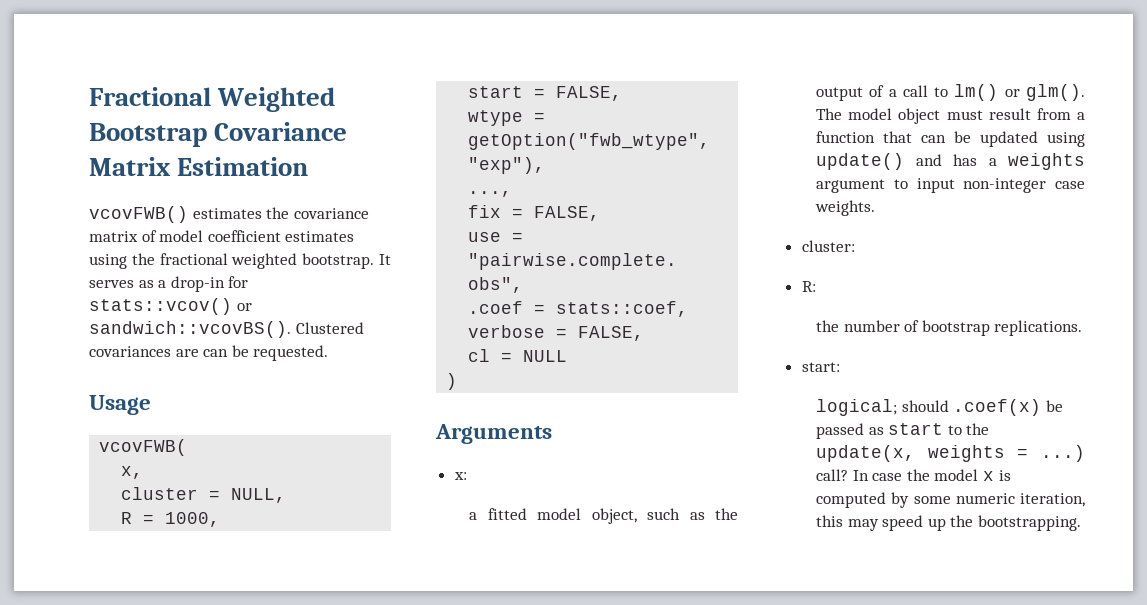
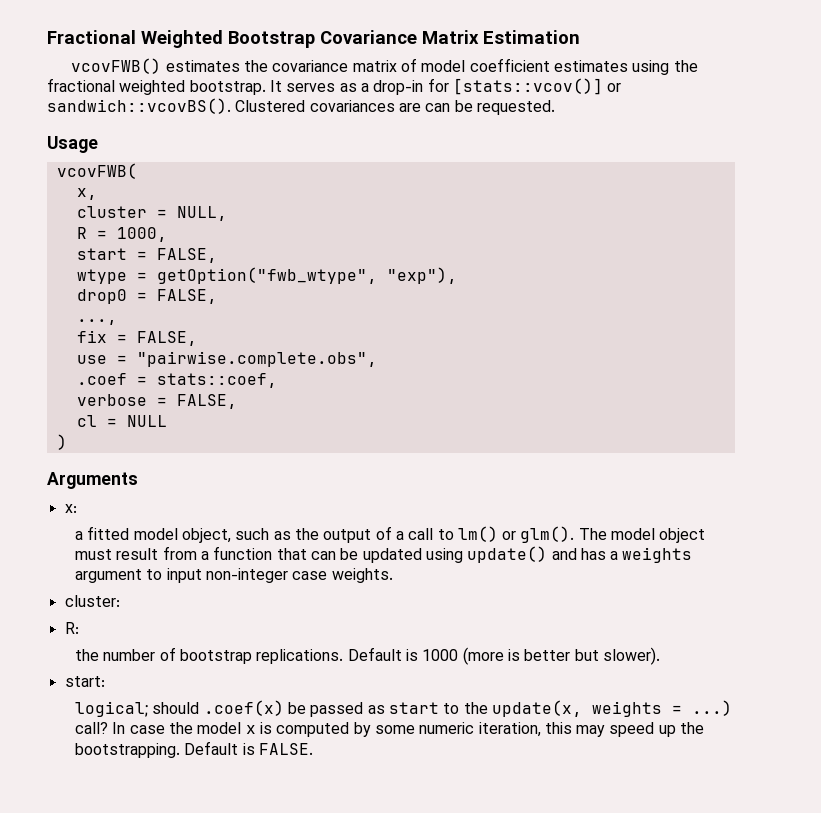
- It serves as a drop-in for stats::vcov() or sandwich::vcovBS().
+ It serves as a drop-in for [stats::vcov()] or sandwich::vcovBS().
+ drop0 = FALSE,
+ Default is 1000 (more is better but slower).
+ Default is FALSE.

